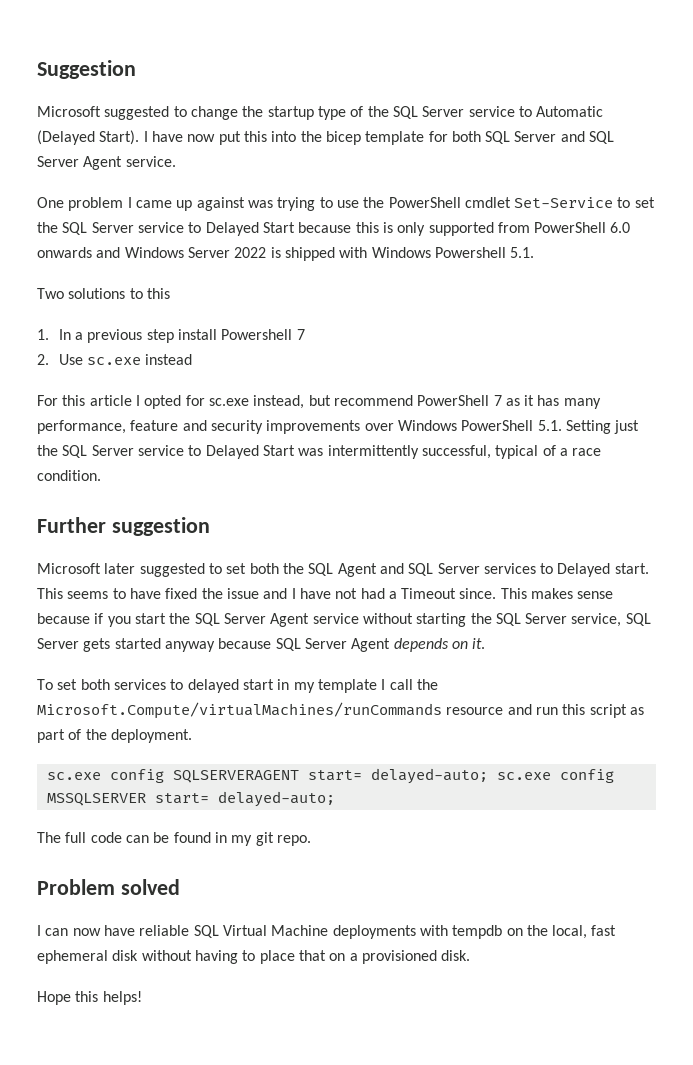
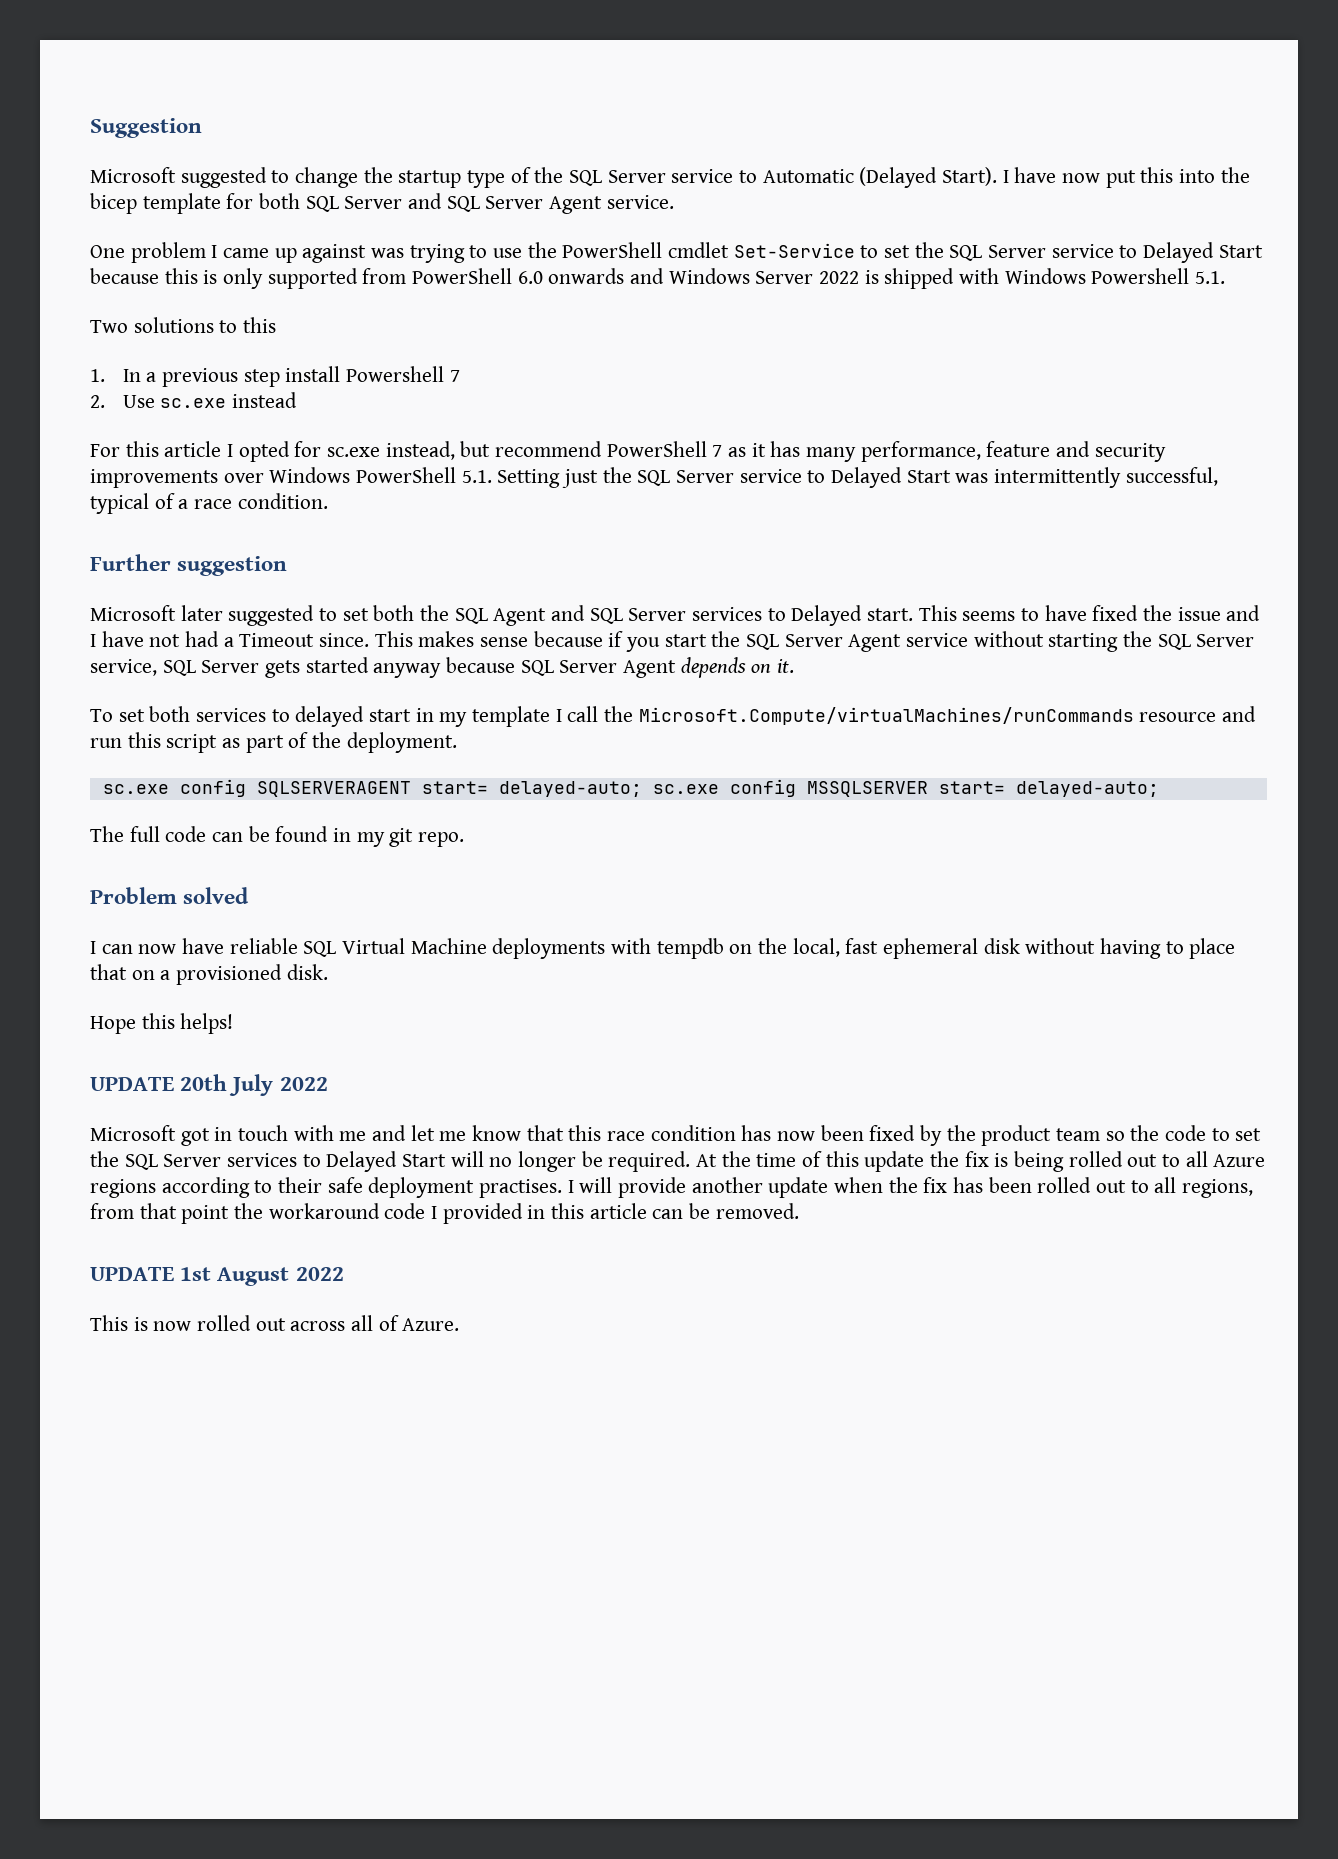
+ UPDATE 20th July 2022
+ Microsoft got in touch with me and let me know that this race condition has now been fixed by the product team so the code to set the SQL Server services to Delayed Start will no longer be required. At the time of this update the fix is being rolled out to all Azure regions according to their safe deployment practises. I will provide another update when the fix has been rolled out to all regions, from that point the workaround code I provided in this article can be removed.
+ UPDATE 1st August 2022
+ This is now rolled out across all of Azure.

